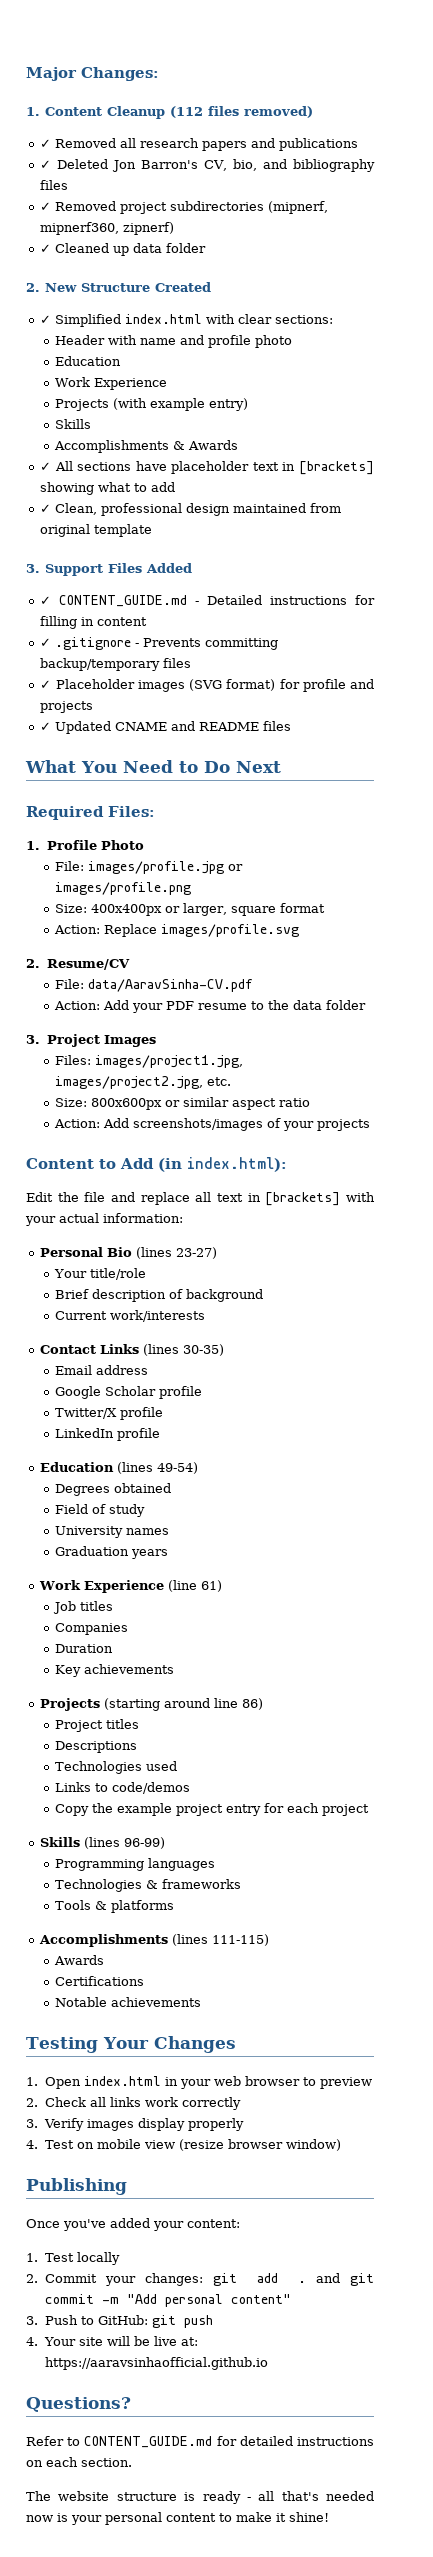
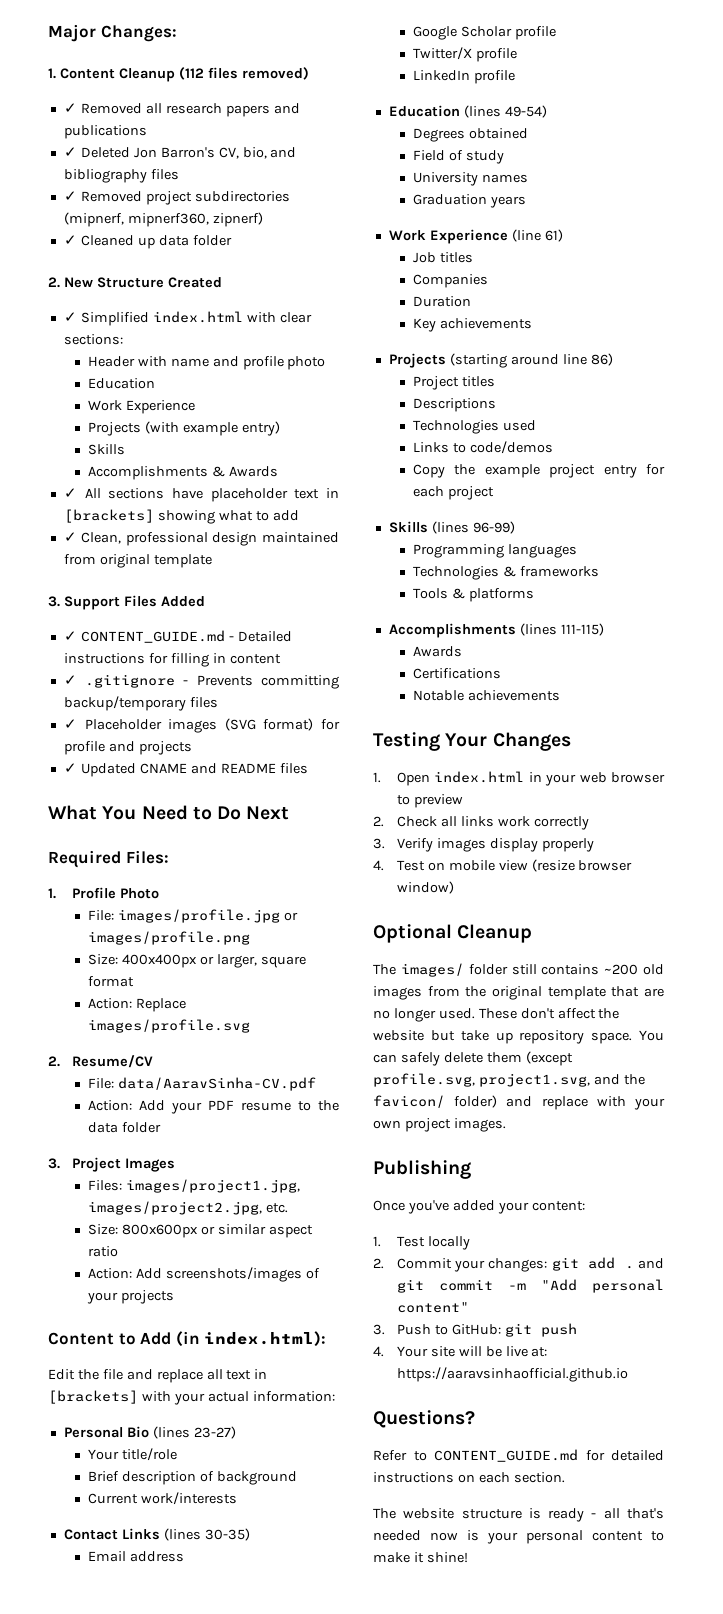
+ Optional Cleanup
+ The images/ folder still contains ~200 old images from the original template that are no longer used. These don't affect the website but take up repository space. You can safely delete them (except profile.svg, project1.svg, and the favicon/ folder) and replace with your own project images.

